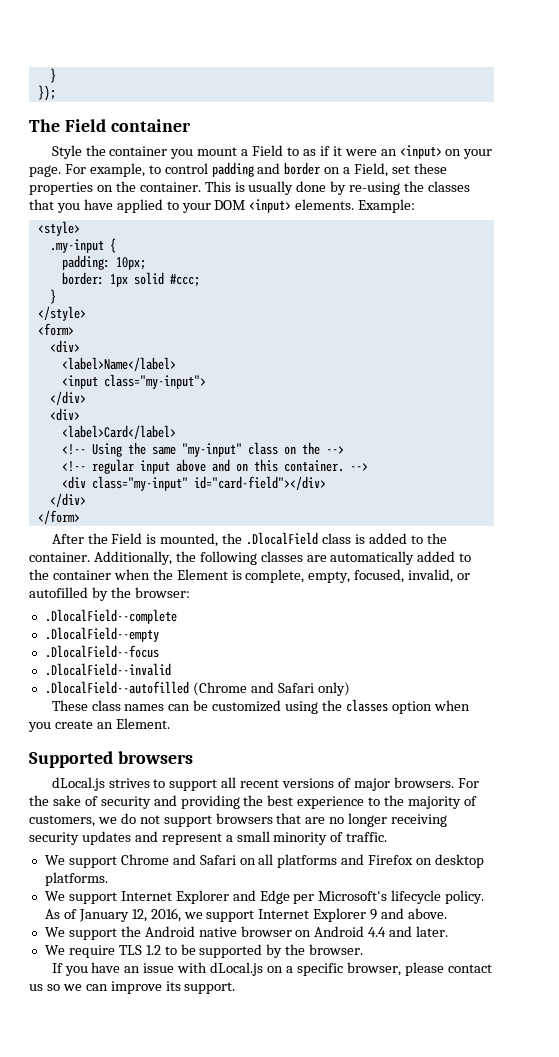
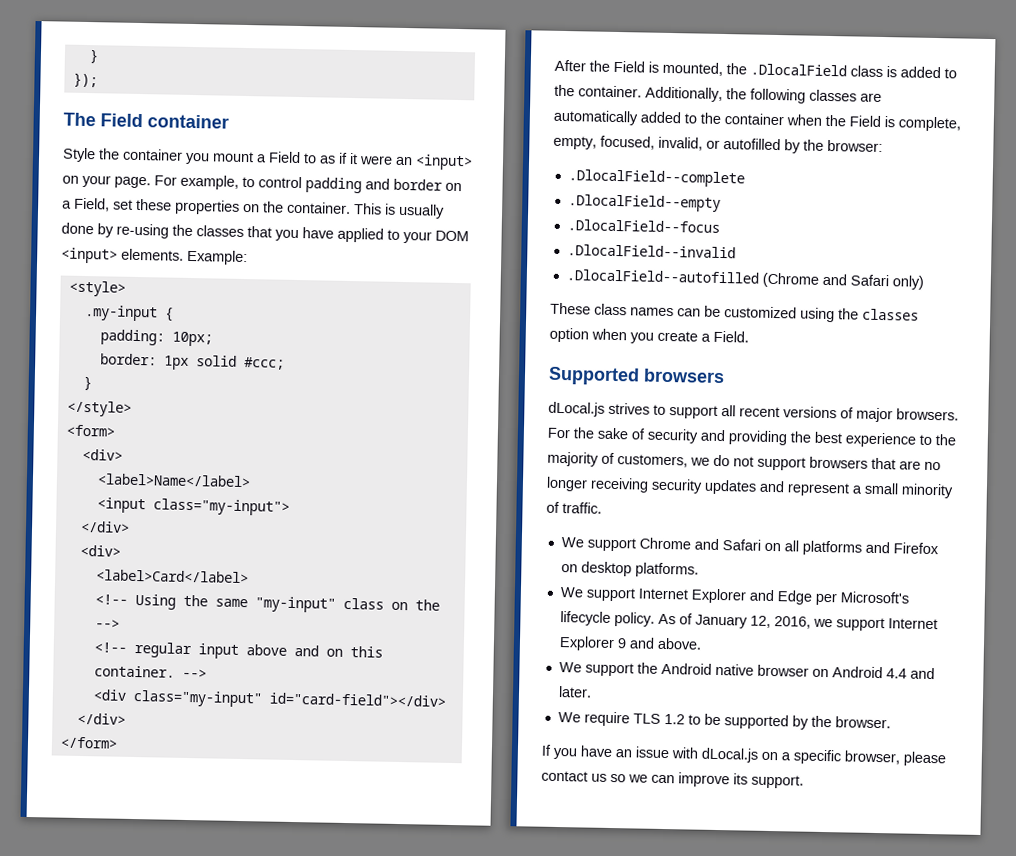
- Additionally, the following classes are automatically added to the container when the Element is complete, empty, focused, invalid, or autofilled by the browser:
+ Additionally, the following classes are automatically added to the container when the Field is complete, empty, focused, invalid, or autofilled by the browser:
- These class names can be customized using the classes option when you create an Element.
+ These class names can be customized using the classes option when you create a Field.

